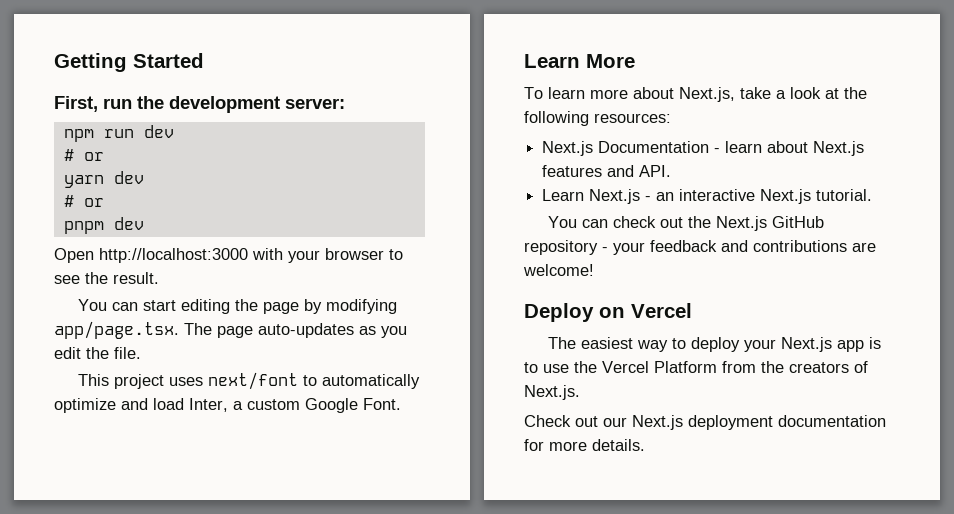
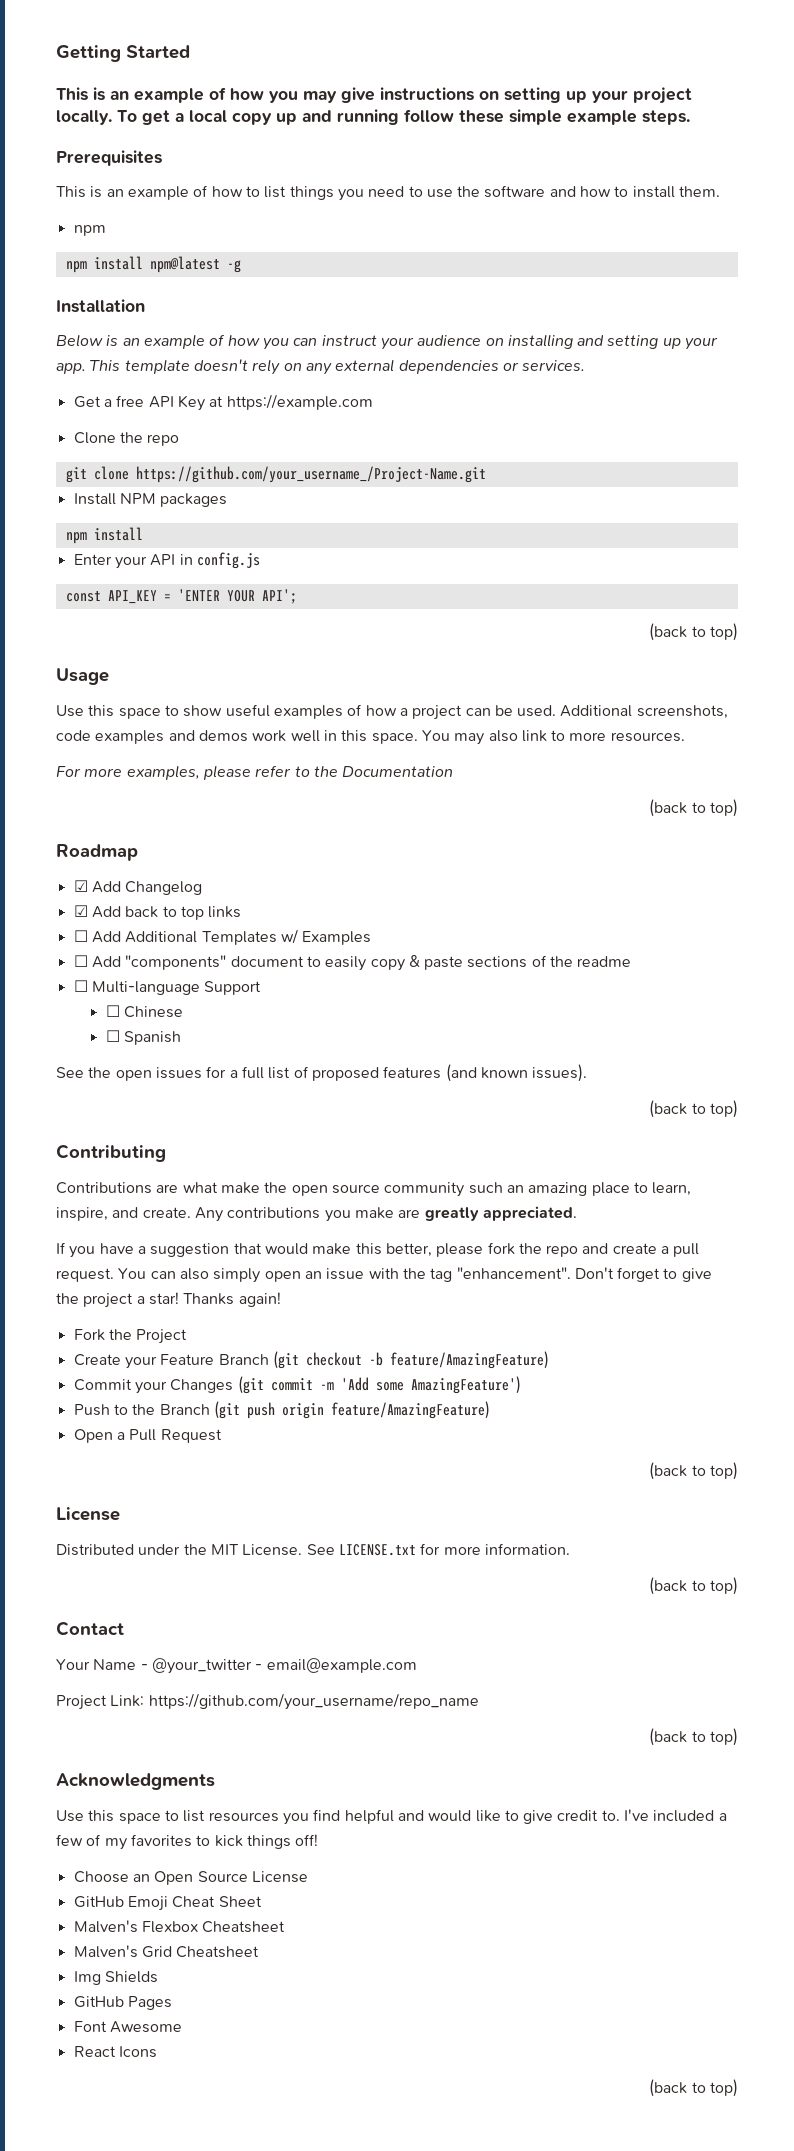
- First, run the development server:
- npm run dev
- # or
- yarn dev
- # or
- pnpm dev
- Open http://localhost:3000 with your browser to see the result.
- You can start editing the page by modifying app/page.tsx. The page auto-updates as you edit the file.
- This project uses next/font to automatically optimize and load Inter, a custom Google Font.
- Learn More
- To learn more about Next.js, take a look at the following resources:
- Next.js Documentation - learn about Next.js features and API.
- Learn Next.js - an interactive Next.js tutorial.
- You can check out the Next.js GitHub repository - your feedback and contributions are welcome!
- Deploy on Vercel
- The easiest way to deploy your Next.js app is to use the Vercel Platform from the creators of Next.js.
- Check out our Next.js deployment documentation for more details.
+ This is an example of how you may give instructions on setting up your project locally. To get a local copy up and running follow these simple example steps.
+ Prerequisites
+ This is an example of how to list things you need to use the software and how to install them.
+ npm
+ npm install npm@latest -g
+ Installation
+ Below is an example of how you can instruct your audience on installing and setting up your app. This template doesn't rely on any external dependencies or services.
+ Get a free API Key at https://example.com
+ Clone the repo
+ git clone https://github.com/your_username_/Project-Name.git
+ Install NPM packages
+ npm install
+ Enter your API in config.js
+ const API_KEY = 'ENTER YOUR API';
+ (back to top)
+ Usage
+ Use this space to show useful examples of how a project can be used. Additional screenshots, code examples and demos work well in this space. You may also link to more resources.
+ For more examples, please refer to the Documentation
+ (back to top)
+ Roadmap
+ ☑ Add Changelog
+ ☑ Add back to top links
+ ☐ Add Additional Templates w/ Examples
+ ☐ Add "components" document to easily copy & paste sections of the readme
+ ☐ Multi-language Support
+ ☐ Chinese
+ ☐ Spanish
+ See the open issues for a full list of proposed features (and known issues).
+ (back to top)
+ Contributing
+ Contributions are what make the open source community such an amazing place to learn, inspire, and create. Any contributions you make are greatly appreciated.
+ If you have a suggestion that would make this better, please fork the repo and create a pull request. You can also simply open an issue with the tag "enhancement". Don't forget to give the project a star! Thanks again!
+ Fork the Project
+ Create your Feature Branch (git checkout -b feature/AmazingFeature)
+ Commit your Changes (git commit -m 'Add some AmazingFeature')
+ Push to the Branch (git push origin feature/AmazingFeature)
+ Open a Pull Request
+ (back to top)
+ License
+ Distributed under the MIT License. See LICENSE.txt for more information.
+ (back to top)
+ Contact
+ Your Name - @your_twitter - email@example.com
+ Project Link: https://github.com/your_username/repo_name
+ (back to top)
+ Acknowledgments
+ Use this space to list resources you find helpful and would like to give credit to. I've included a few of my favorites to kick things off!
+ Choose an Open Source License
+ GitHub Emoji Cheat Sheet
+ Malven's Flexbox Cheatsheet
+ Malven's Grid Cheatsheet
+ Img Shields
+ GitHub Pages
+ Font Awesome
+ React Icons
+ (back to top)

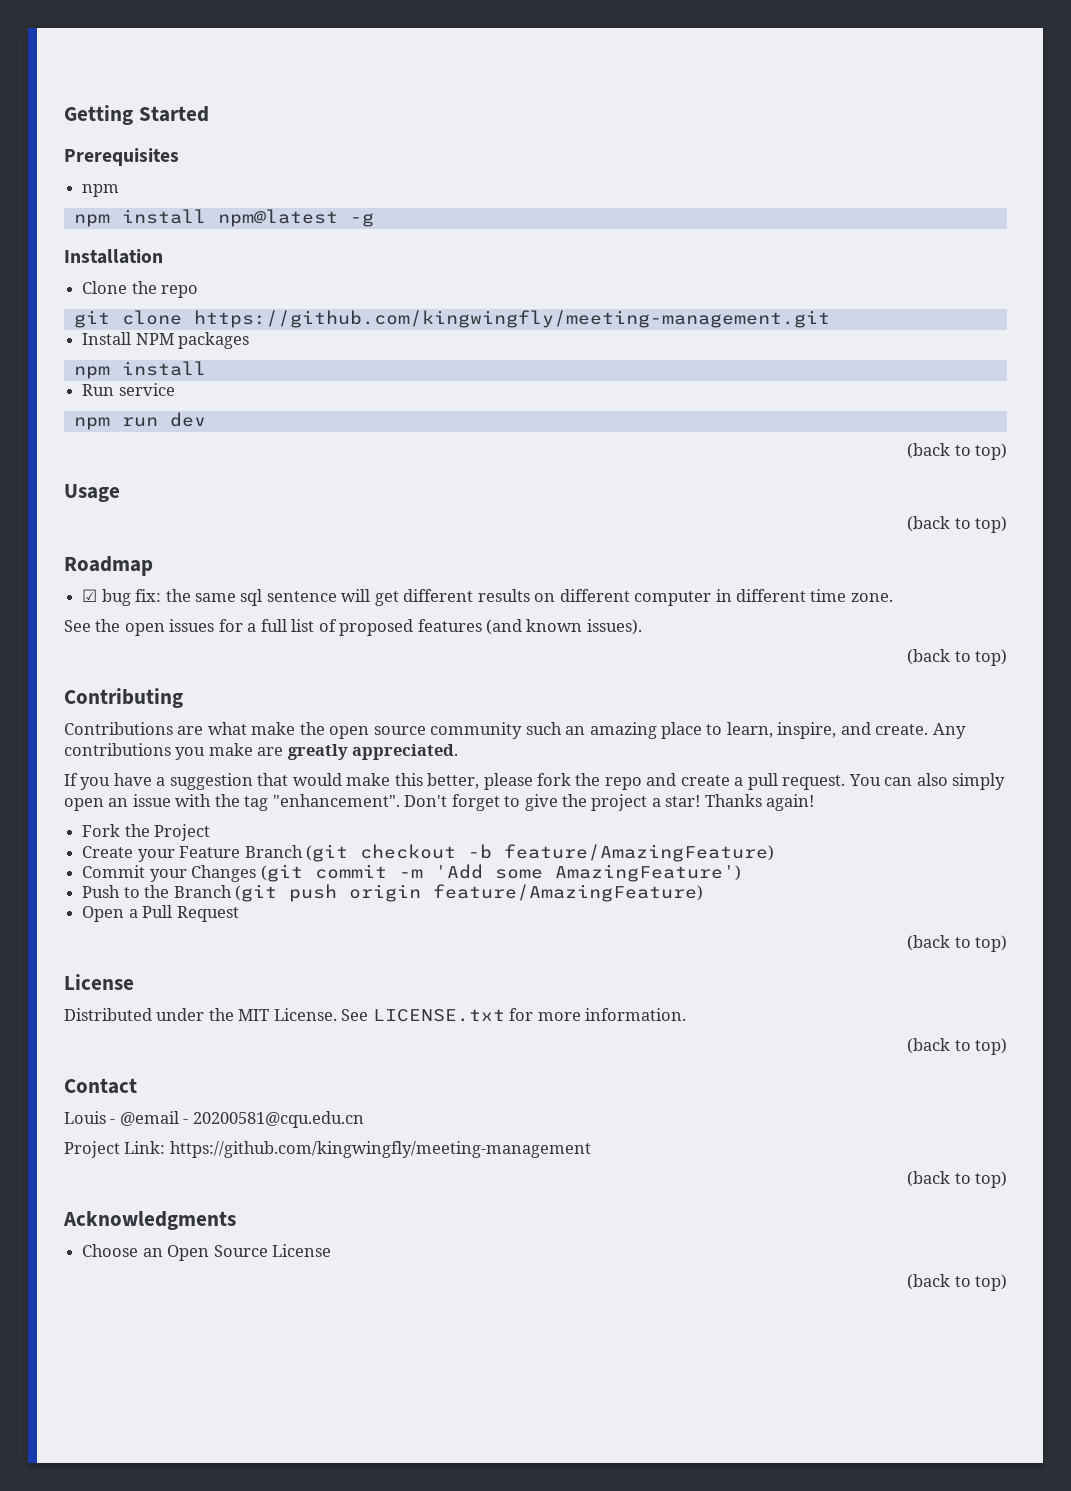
- This is an example of how you may give instructions on setting up your project locally. To get a local copy up and running follow these simple example steps.
  Prerequisites
- This is an example of how to list things you need to use the software and how to install them.
- Below is an example of how you can instruct your audience on installing and setting up your app. This template doesn't rely on any external dependencies or services.
- Get a free API Key at https://example.com
- git clone https://github.com/your_username_/Project-Name.git
+ git clone https://github.com/kingwingfly/meeting-management.git
- Enter your API in config.js
- const API_KEY = 'ENTER YOUR API';
+ Run service
+ npm run dev
  (back to top)
  Usage
- Use this space to show useful examples of how a project can be used. Additional screenshots, code examples and demos work well in this space. You may also link to more resources.
- For more examples, please refer to the Documentation
- ☑ Add Changelog
- ☑ Add back to top links
- ☐ Add Additional Templates w/ Examples
- ☐ Add "components" document to easily copy & paste sections of the readme
- ☐ Multi-language Support
- ☐ Chinese
- ☐ Spanish
+ ☑ bug fix: the same sql sentence will get different results on different computer in different time zone.
- Your Name - @your_twitter - email@example.com
+ Louis - @email - 20200581@cqu.edu.cn
- Project Link: https://github.com/your_username/repo_name
+ Project Link: https://github.com/kingwingfly/meeting-management
- Use this space to list resources you find helpful and would like to give credit to. I've included a few of my favorites to kick things off!
- GitHub Emoji Cheat Sheet
- Malven's Flexbox Cheatsheet
- Malven's Grid Cheatsheet
- Img Shields
- GitHub Pages
- Font Awesome
- React Icons

